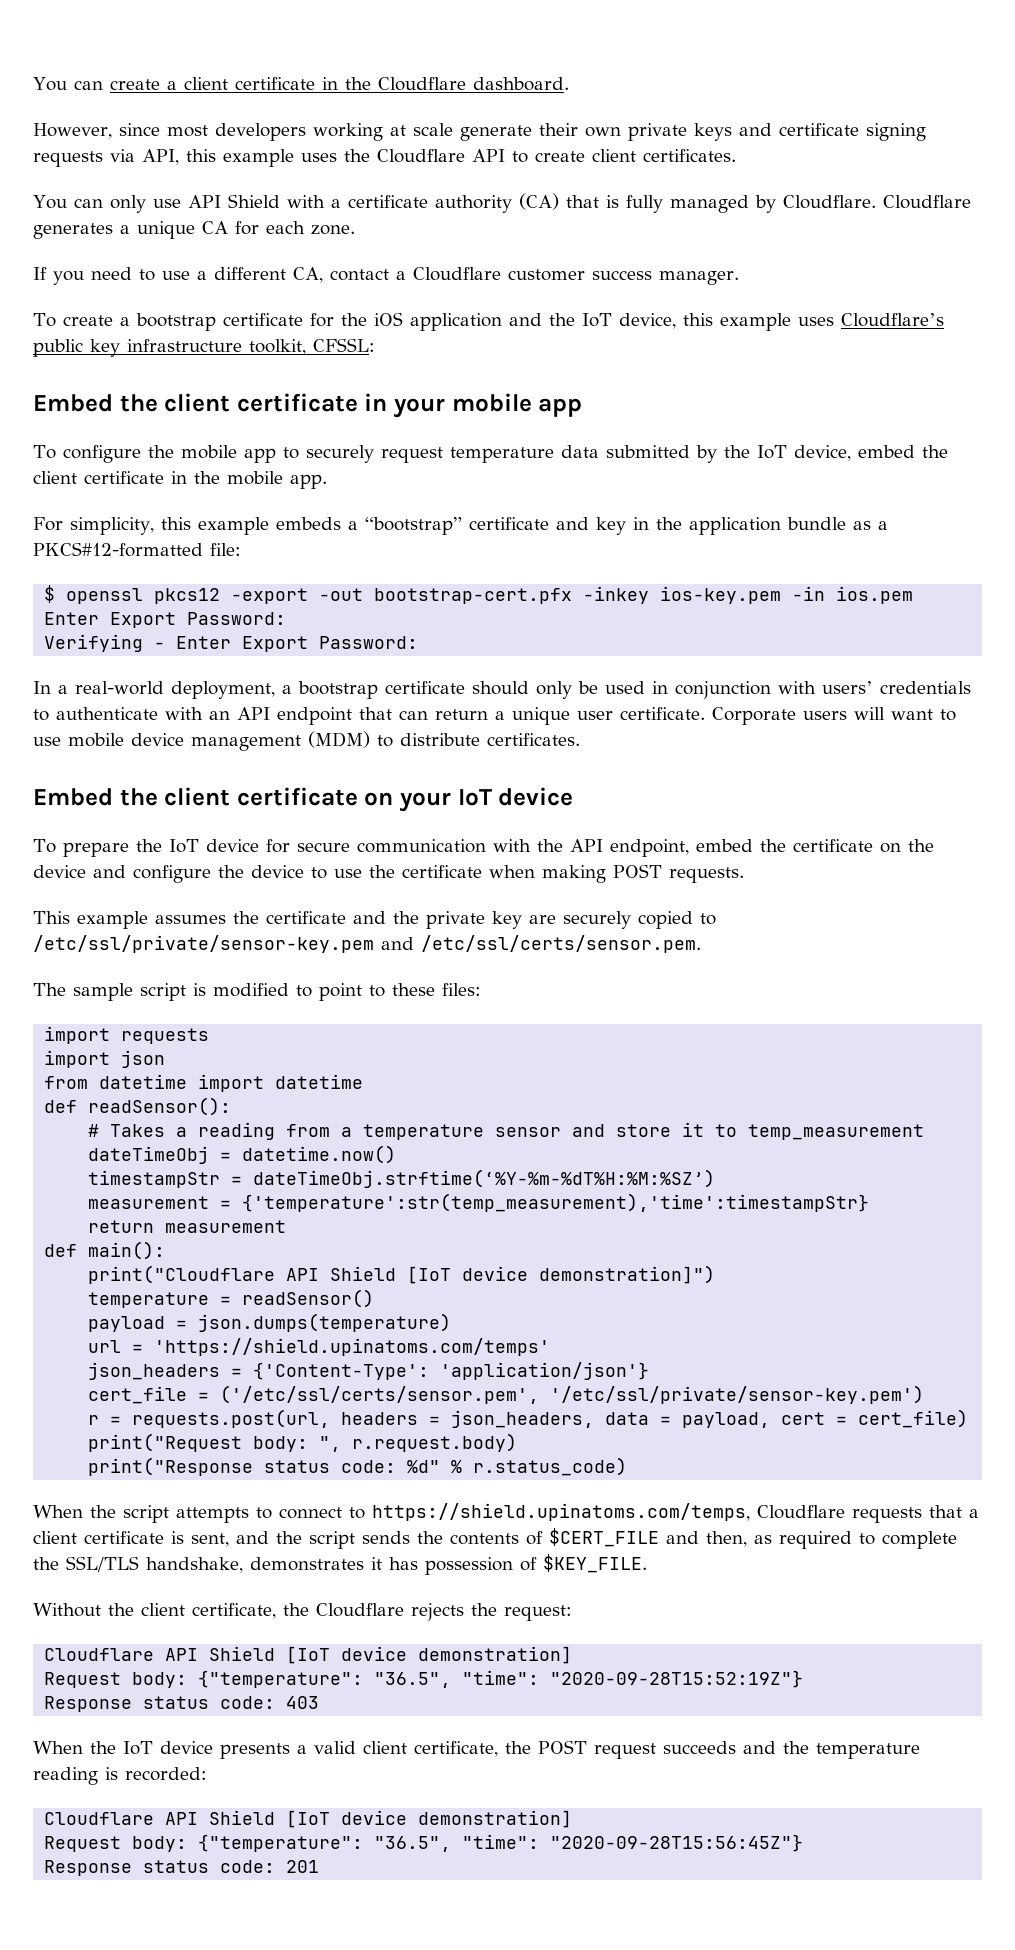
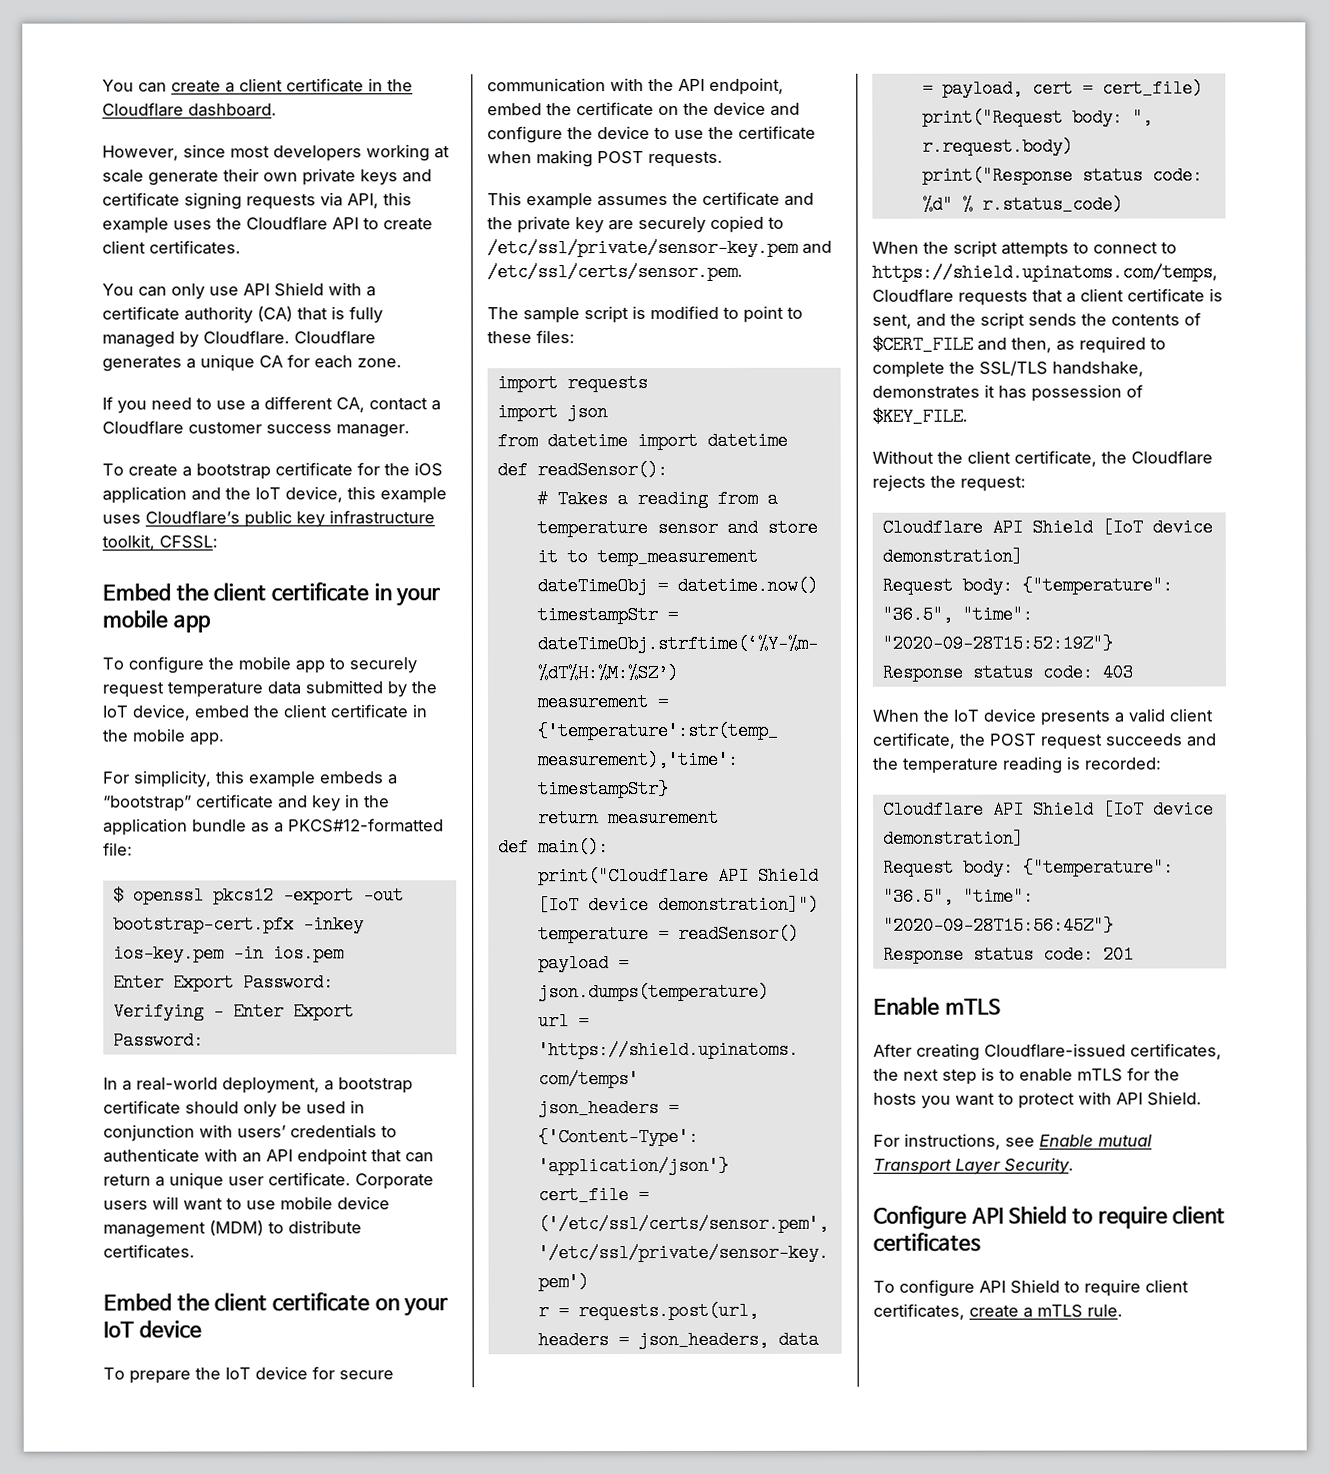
+ Enable mTLS
+ After creating Cloudflare-issued certificates, the next step is to enable mTLS for the hosts you want to protect with API Shield.
+ For instructions, see Enable mutual Transport Layer Security.
+ Configure API Shield to require client certificates
+ To configure API Shield to require client certificates, create a mTLS rule.

